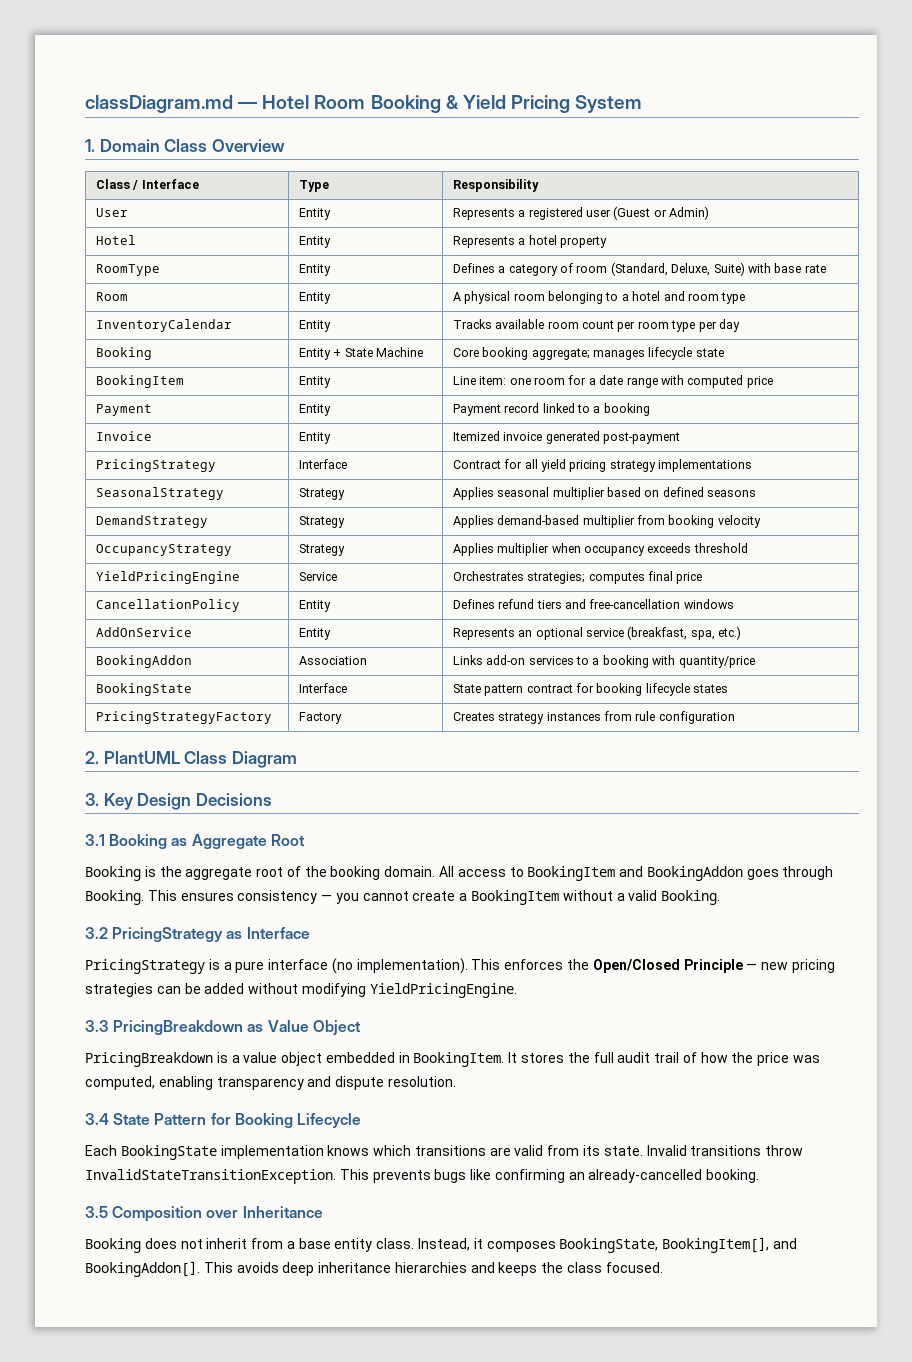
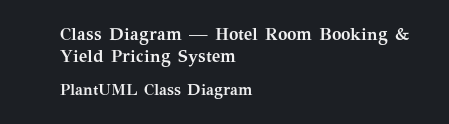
- classDiagram.md — Hotel Room Booking & Yield Pricing System
+ Class Diagram — Hotel Room Booking & Yield Pricing System
- 1. Domain Class Overview
- Class / Interface | Type | Responsibility
- User | Entity | Represents a registered user (Guest or Admin)
- Hotel | Entity | Represents a hotel property
- RoomType | Entity | Defines a category of room (Standard, Deluxe, Suite) with base rate
- Room | Entity | A physical room belonging to a hotel and room type
- InventoryCalendar | Entity | Tracks available room count per room type per day
- Booking | Entity + State Machine | Core booking aggregate; manages lifecycle state
- BookingItem | Entity | Line item: one room for a date range with computed price
- Payment | Entity | Payment record linked to a booking
- Invoice | Entity | Itemized invoice generated post-payment
- PricingStrategy | Interface | Contract for all yield pricing strategy implementations
- SeasonalStrategy | Strategy | Applies seasonal multiplier based on defined seasons
- DemandStrategy | Strategy | Applies demand-based multiplier from booking velocity
- OccupancyStrategy | Strategy | Applies multiplier when occupancy exceeds threshold
- YieldPricingEngine | Service | Orchestrates strategies; computes final price
- CancellationPolicy | Entity | Defines refund tiers and free-cancellation windows
- AddOnService | Entity | Represents an optional service (breakfast, spa, etc.)
- BookingAddon | Association | Links add-on services to a booking with quantity/price
- BookingState | Interface | State pattern contract for booking lifecycle states
- PricingStrategyFactory | Factory | Creates strategy instances from rule configuration
- 2. PlantUML Class Diagram
- 3. Key Design Decisions
- 3.1 Booking as Aggregate Root
- Booking is the aggregate root of the booking domain. All access to BookingItem and BookingAddon goes through Booking. This ensures consistency — you cannot create a BookingItem without a valid Booking.
- 3.2 PricingStrategy as Interface
- PricingStrategy is a pure interface (no implementation). This enforces the Open/Closed Principle — new pricing strategies can be added without modifying YieldPricingEngine.
- 3.3 PricingBreakdown as Value Object
- PricingBreakdown is a value object embedded in BookingItem. It stores the full audit trail of how the price was computed, enabling transparency and dispute resolution.
- 3.4 State Pattern for Booking Lifecycle
- Each BookingState implementation knows which transitions are valid from its state. Invalid transitions throw InvalidStateTransitionException. This prevents bugs like confirming an already-cancelled booking.
- 3.5 Composition over Inheritance
- Booking does not inherit from a base entity class. Instead, it composes BookingState, BookingItem[], and BookingAddon[]. This avoids deep inheritance hierarchies and keeps the class focused.
+ PlantUML Class Diagram

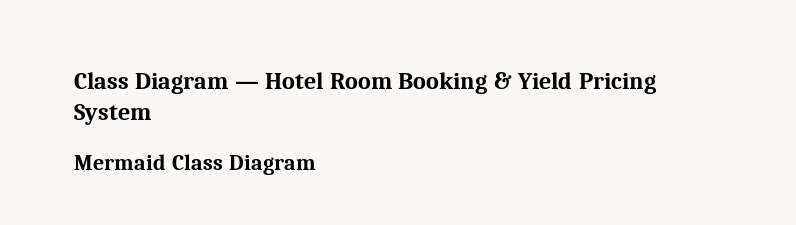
- PlantUML Class Diagram
+ Mermaid Class Diagram

